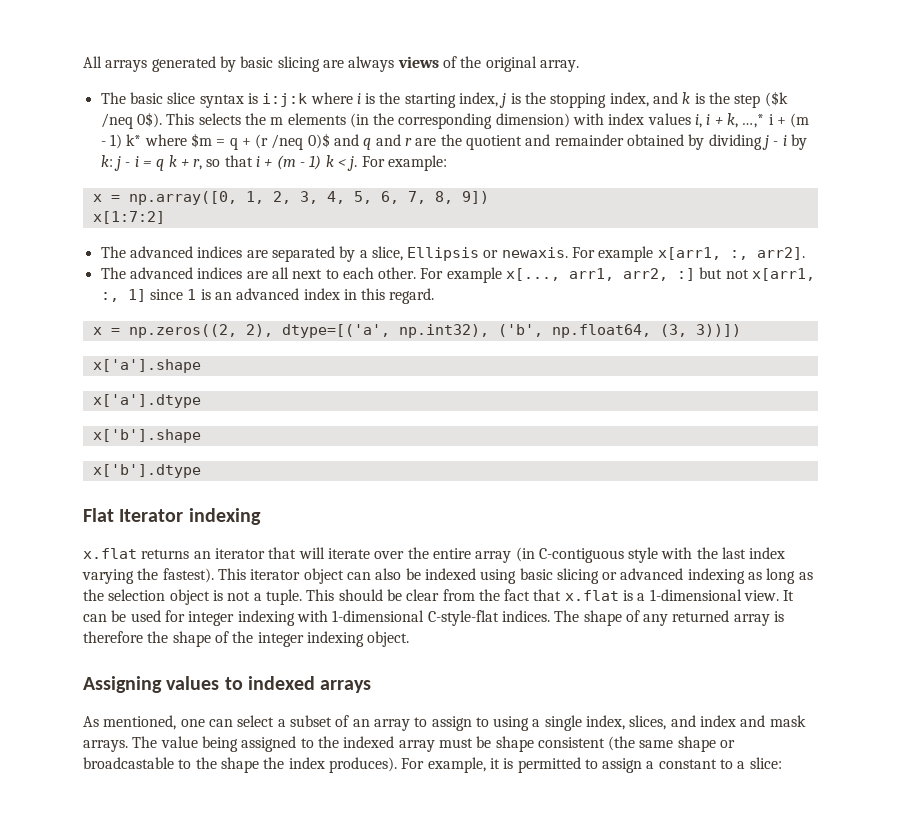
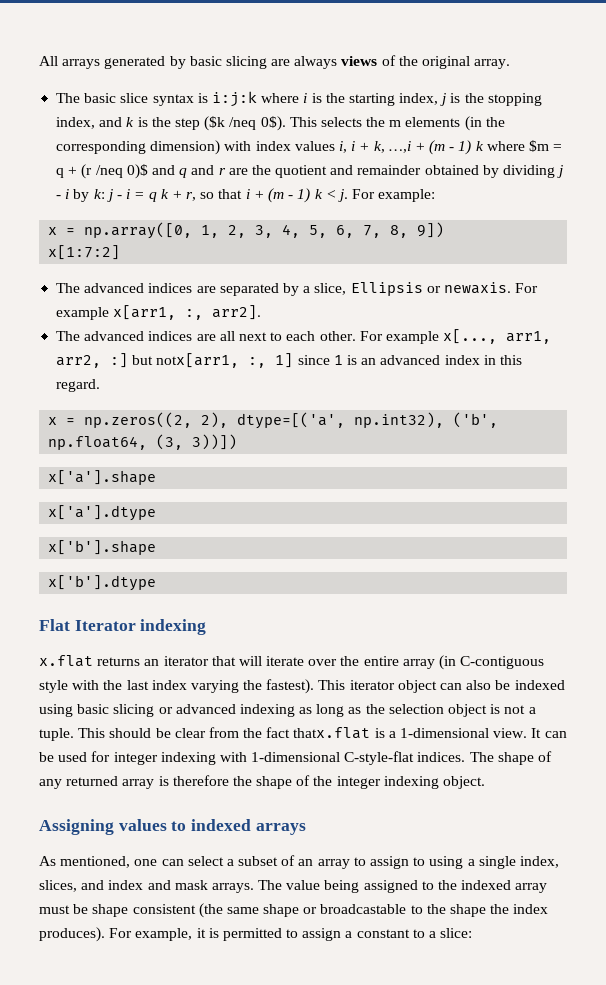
- This selects the m elements (in the corresponding dimension) with index values i, i + k, …,* i + (m - 1) k* where $m = q + (r /neq 0)$ and q and r are the quotient and remainder obtained by dividing j - i by k: j - i = q k + r, so that i + (m - 1) k < j.
+ This selects the m elements (in the corresponding dimension) with index values i, i + k, …,i + (m - 1) k where $m = q + (r /neq 0)$ and q and r are the quotient and remainder obtained by dividing j - i by k: j - i = q k + r, so that i + (m - 1) k < j.
- For example x[..., arr1, arr2, :] but not x[arr1, :, 1] since 1 is an advanced index in this regard.
+ For example x[..., arr1, arr2, :] but notx[arr1, :, 1] since 1 is an advanced index in this regard.
- This should be clear from the fact that x.flat is a 1-dimensional view.
+ This should be clear from the fact thatx.flat is a 1-dimensional view.

